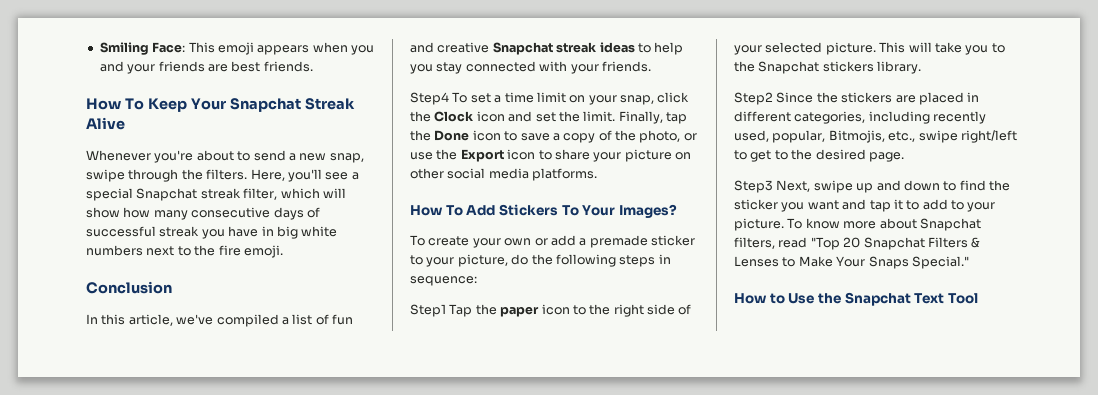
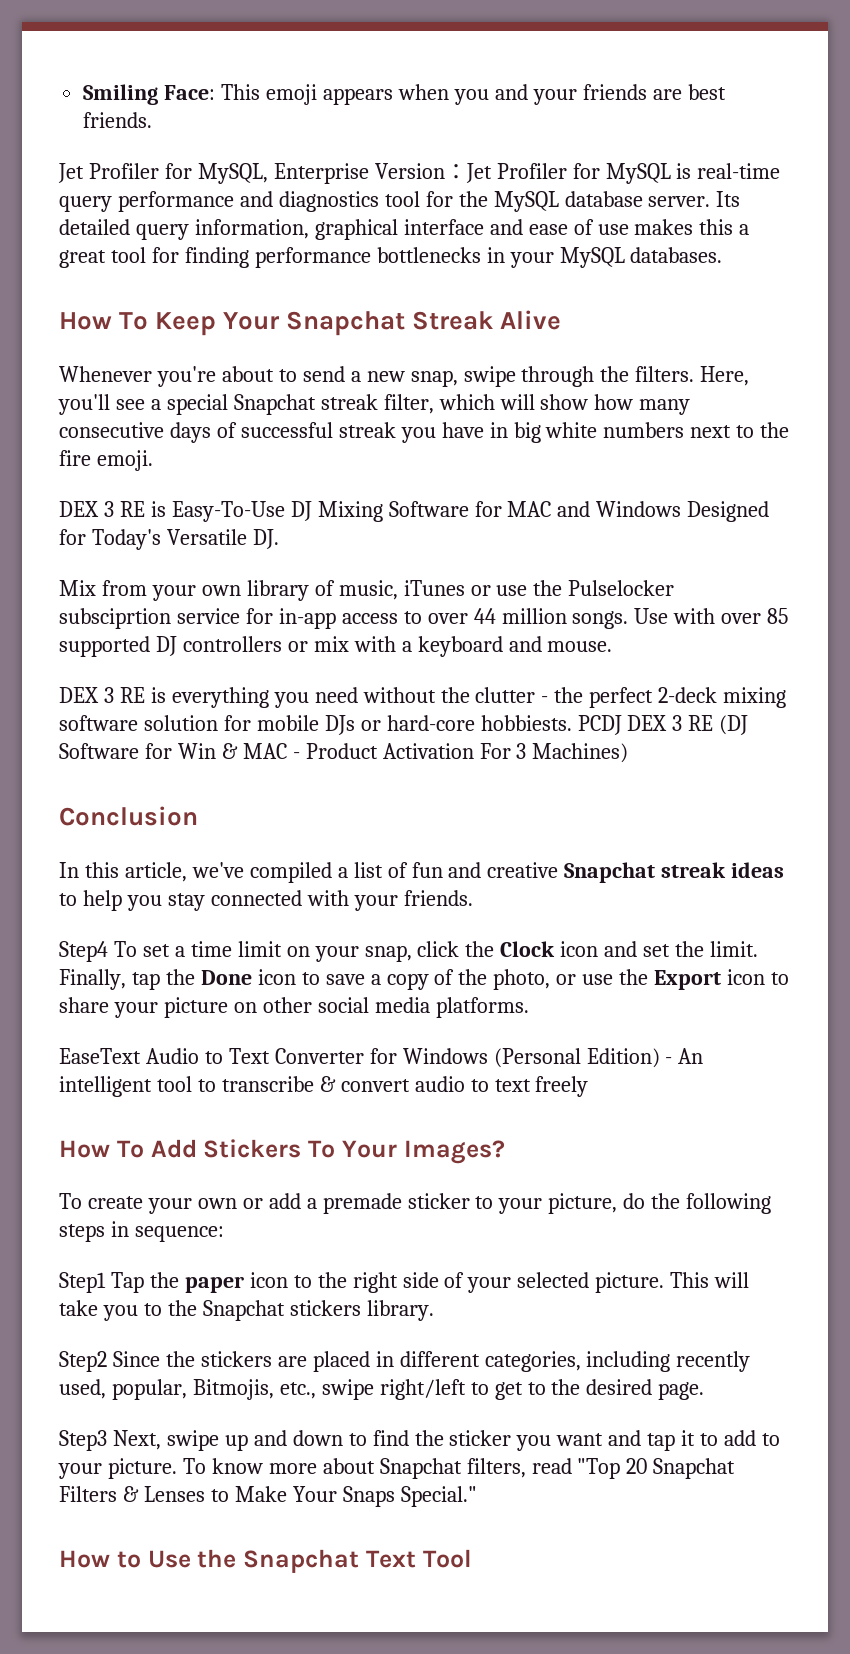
+ Jet Profiler for MySQL, Enterprise Version：Jet Profiler for MySQL is real-time query performance and diagnostics tool for the MySQL database server. Its detailed query information, graphical interface and ease of use makes this a great tool for finding performance bottlenecks in your MySQL databases.
+ DEX 3 RE is Easy-To-Use DJ Mixing Software for MAC and Windows Designed for Today's Versatile DJ.
+ Mix from your own library of music, iTunes or use the Pulselocker subsciprtion service for in-app access to over 44 million songs. Use with over 85 supported DJ controllers or mix with a keyboard and mouse.
+ DEX 3 RE is everything you need without the clutter - the perfect 2-deck mixing software solution for mobile DJs or hard-core hobbiests. PCDJ DEX 3 RE (DJ Software for Win & MAC - Product Activation For 3 Machines)
+ EaseText Audio to Text Converter for Windows (Personal Edition) - An intelligent tool to transcribe & convert audio to text freely

